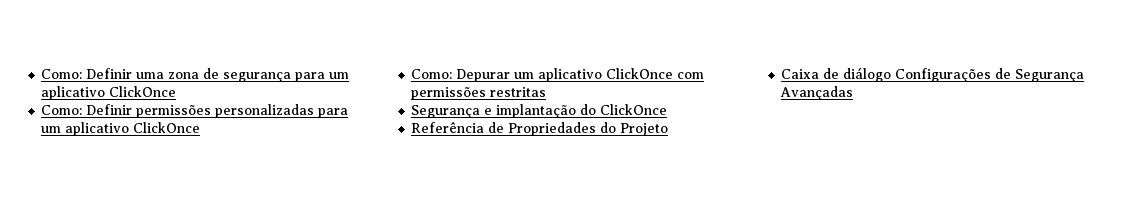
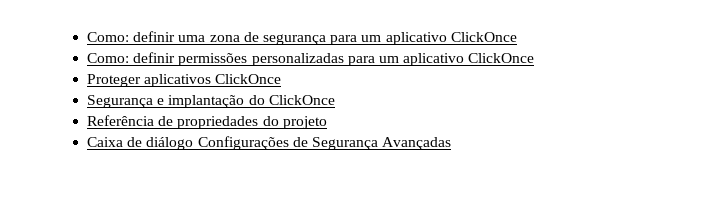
- Como: Definir uma zona de segurança para um aplicativo ClickOnce
+ Como: definir uma zona de segurança para um aplicativo ClickOnce
- Como: Definir permissões personalizadas para um aplicativo ClickOnce
+ Como: definir permissões personalizadas para um aplicativo ClickOnce
- Como: Depurar um aplicativo ClickOnce com permissões restritas
+ Proteger aplicativos ClickOnce
- Referência de Propriedades do Projeto
+ Referência de propriedades do projeto

